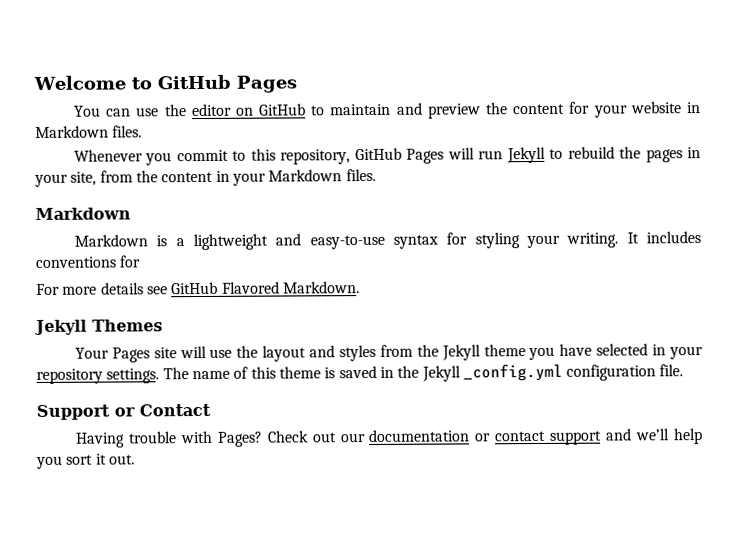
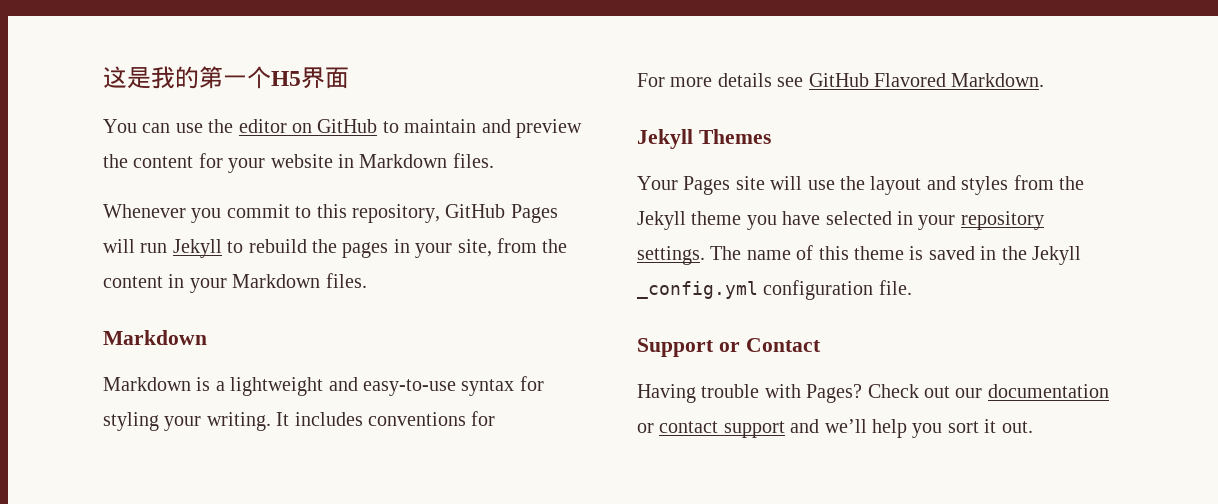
- Welcome to GitHub Pages
+ 这是我的第一个H5界面

